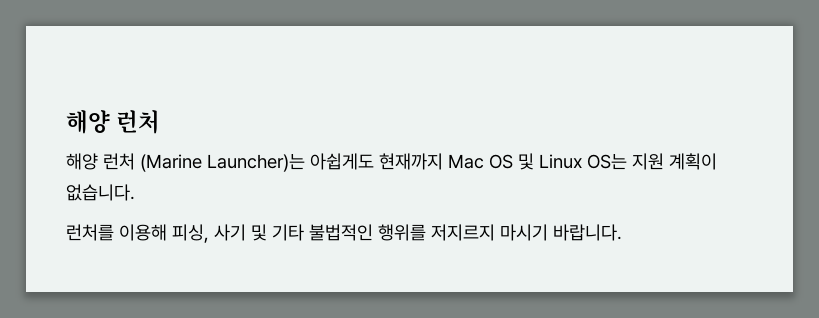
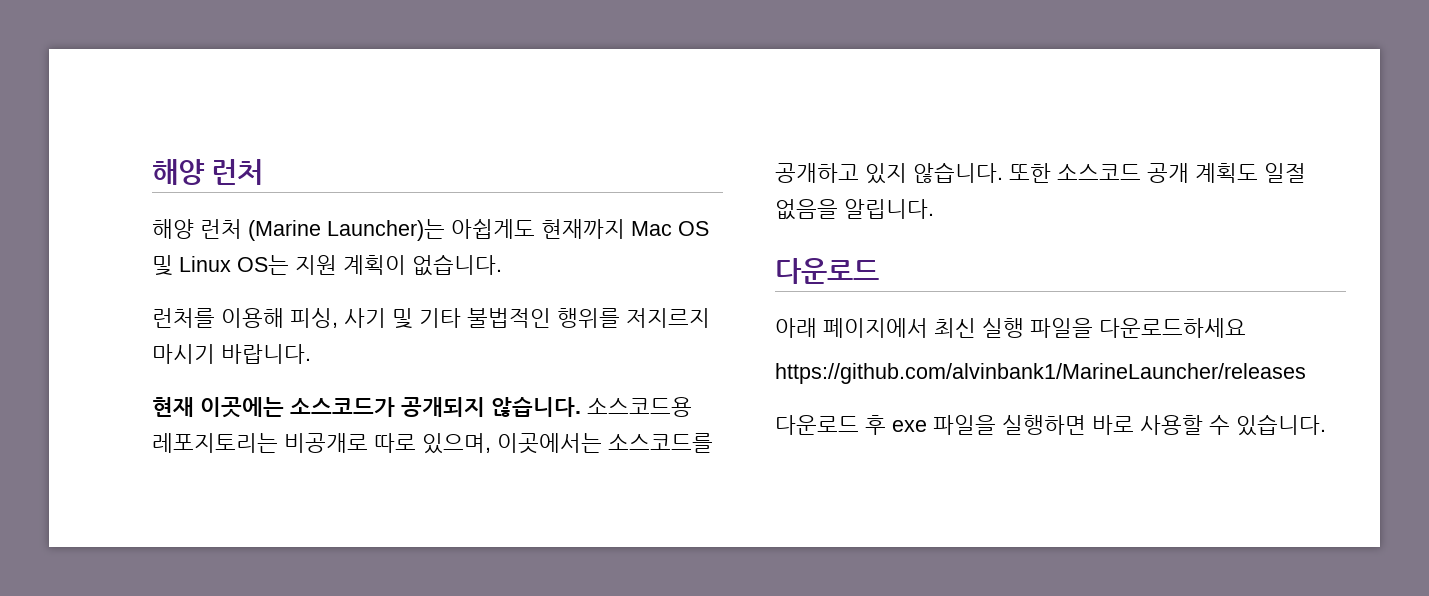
+ 현재 이곳에는 소스코드가 공개되지 않습니다. 소스코드용 레포지토리는 비공개로 따로 있으며, 이곳에서는 소스코드를 공개하고 있지 않습니다. 또한 소스코드 공개 계획도 일절 없음을 알립니다.
+ 다운로드
+ 아래 페이지에서 최신 실행 파일을 다운로드하세요
+ https://github.com/alvinbank1/MarineLauncher/releases
+ 다운로드 후 exe 파일을 실행하면 바로 사용할 수 있습니다.

